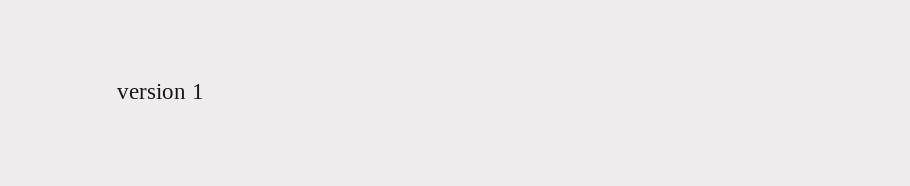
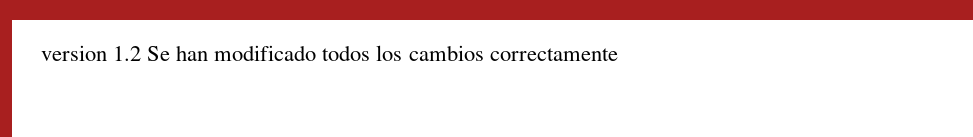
- version 1
+ version 1.2 Se han modificado todos los cambios correctamente

